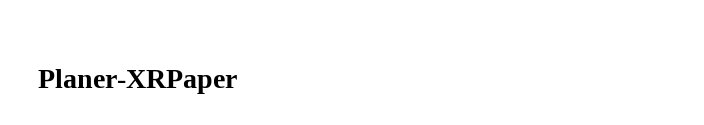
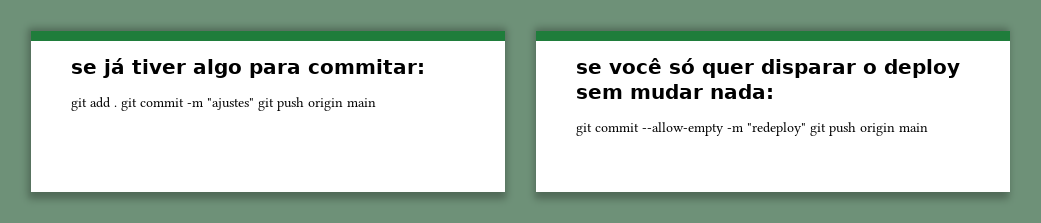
- Planer-XRPaper
+ se já tiver algo para commitar:
+ git add . git commit -m "ajustes" git push origin main
+ se você só quer disparar o deploy sem mudar nada:
+ git commit --allow-empty -m "redeploy" git push origin main

